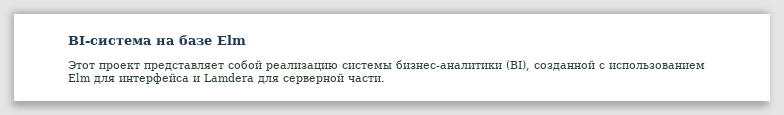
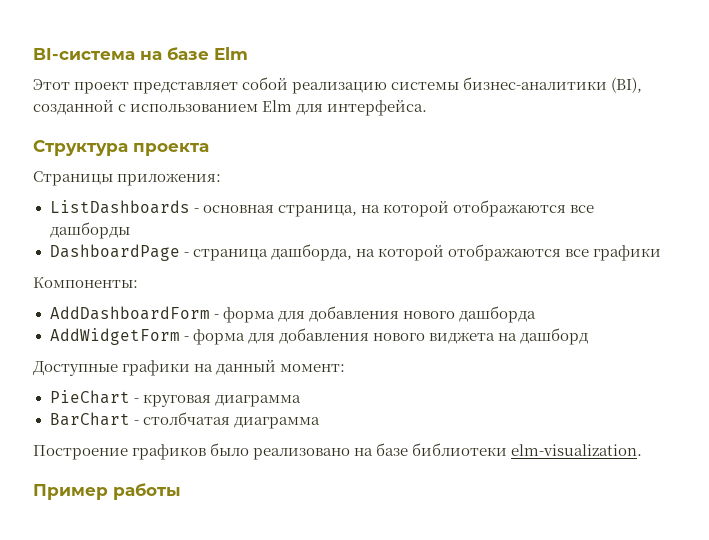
- Этот проект представляет собой реализацию системы бизнес-аналитики (BI), созданной с использованием Elm для интерфейса и Lamdera для серверной части.
+ Этот проект представляет собой реализацию системы бизнес-аналитики (BI), созданной с использованием Elm для интерфейса.
+ Структура проекта
+ Страницы приложения:
+ ListDashboards - основная страница, на которой отображаются все дашборды
+ DashboardPage - страница дашборда, на которой отображаются все графики
+ Компоненты:
+ AddDashboardForm - форма для добавления нового дашборда
+ AddWidgetForm - форма для добавления нового виджета на дашборд
+ Доступные графики на данный момент:
+ PieChart - круговая диаграмма
+ BarChart - столбчатая диаграмма
+ Построение графиков было реализовано на базе библиотеки elm-visualization.
+ Пример работы

